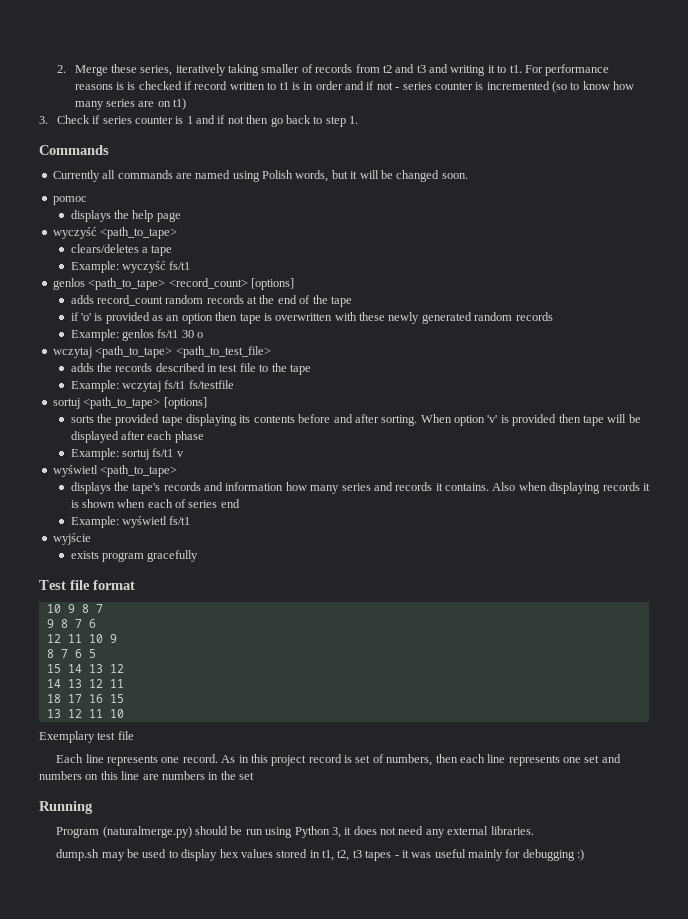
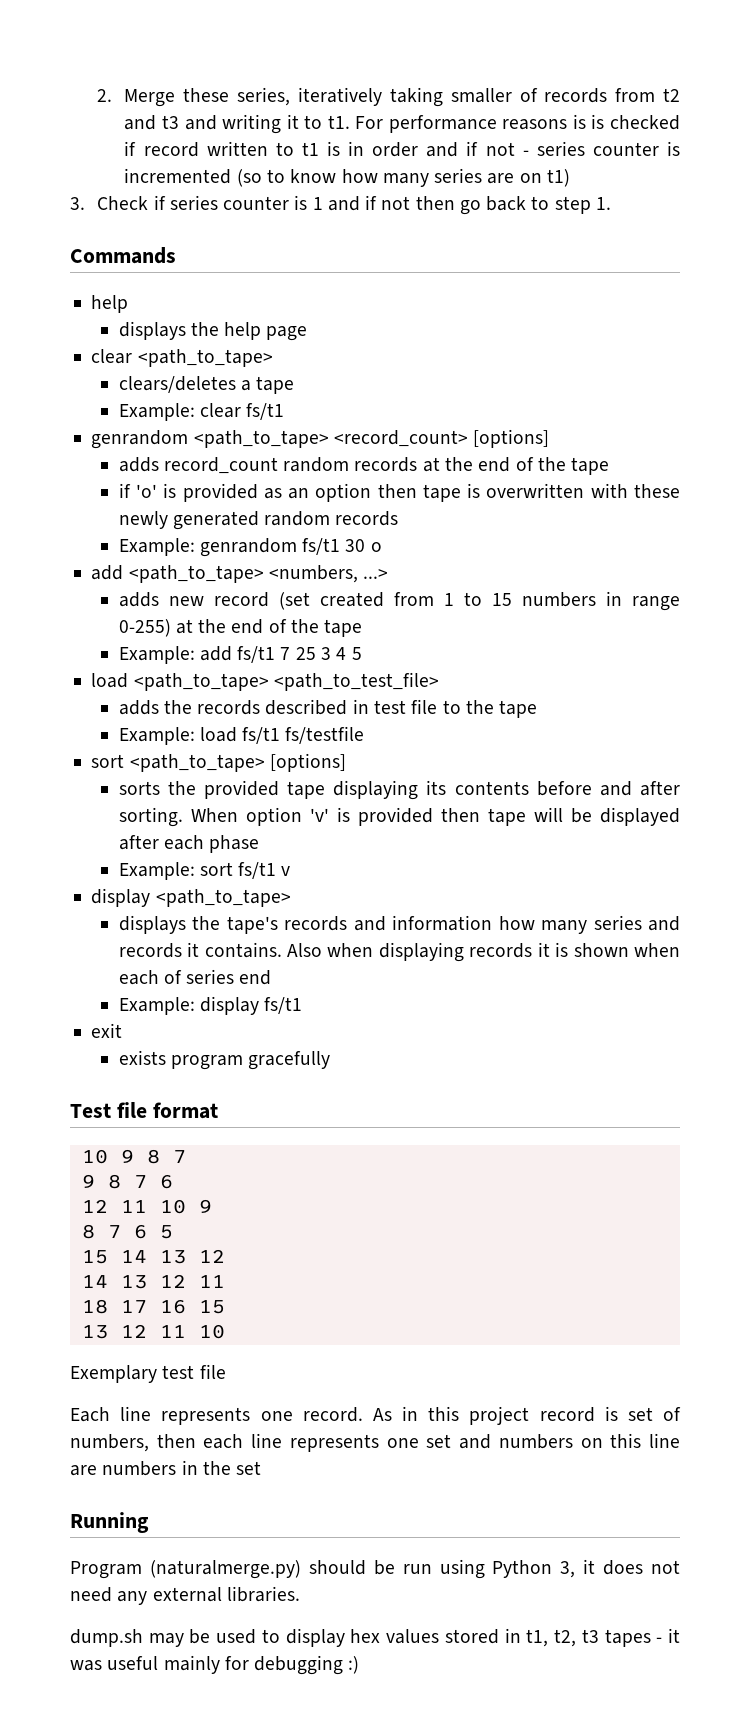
  Commands
- Currently all commands are named using Polish words, but it will be changed soon.
- pomoc
+ help
- wyczyść <path_to_tape>
+ clear <path_to_tape>
- Example: wyczyść fs/t1
- genlos <path_to_tape> <record_count> [options]
+ Example: clear fs/t1
+ genrandom <path_to_tape> <record_count> [options]
- Example: genlos fs/t1 30 o
+ Example: genrandom fs/t1 30 o
- wczytaj <path_to_tape> <path_to_test_file>
+ add <path_to_tape> <numbers, ...>
+ adds new record (set created from 1 to 15 numbers in range 0-255) at the end of the tape
+ Example: add fs/t1 7 25 3 4 5
+ load <path_to_tape> <path_to_test_file>
- Example: wczytaj fs/t1 fs/testfile
+ Example: load fs/t1 fs/testfile
- sortuj <path_to_tape> [options]
+ sort <path_to_tape> [options]
- Example: sortuj fs/t1 v
+ Example: sort fs/t1 v
- wyświetl <path_to_tape>
+ display <path_to_tape>
- Example: wyświetl fs/t1
- wyjście
+ Example: display fs/t1
+ exit

